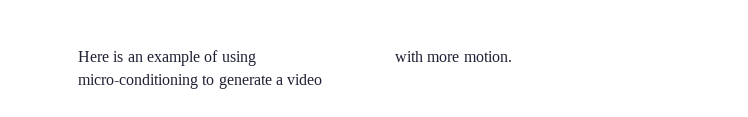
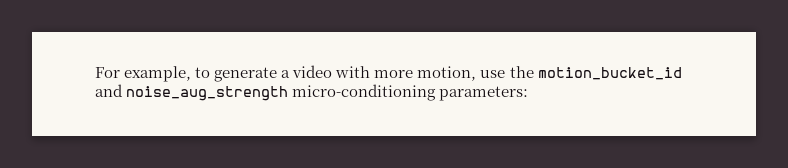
- Here is an example of using micro-conditioning to generate a video with more motion.
+ For example, to generate a video with more motion, use the motion_bucket_id and noise_aug_strength micro-conditioning parameters:

